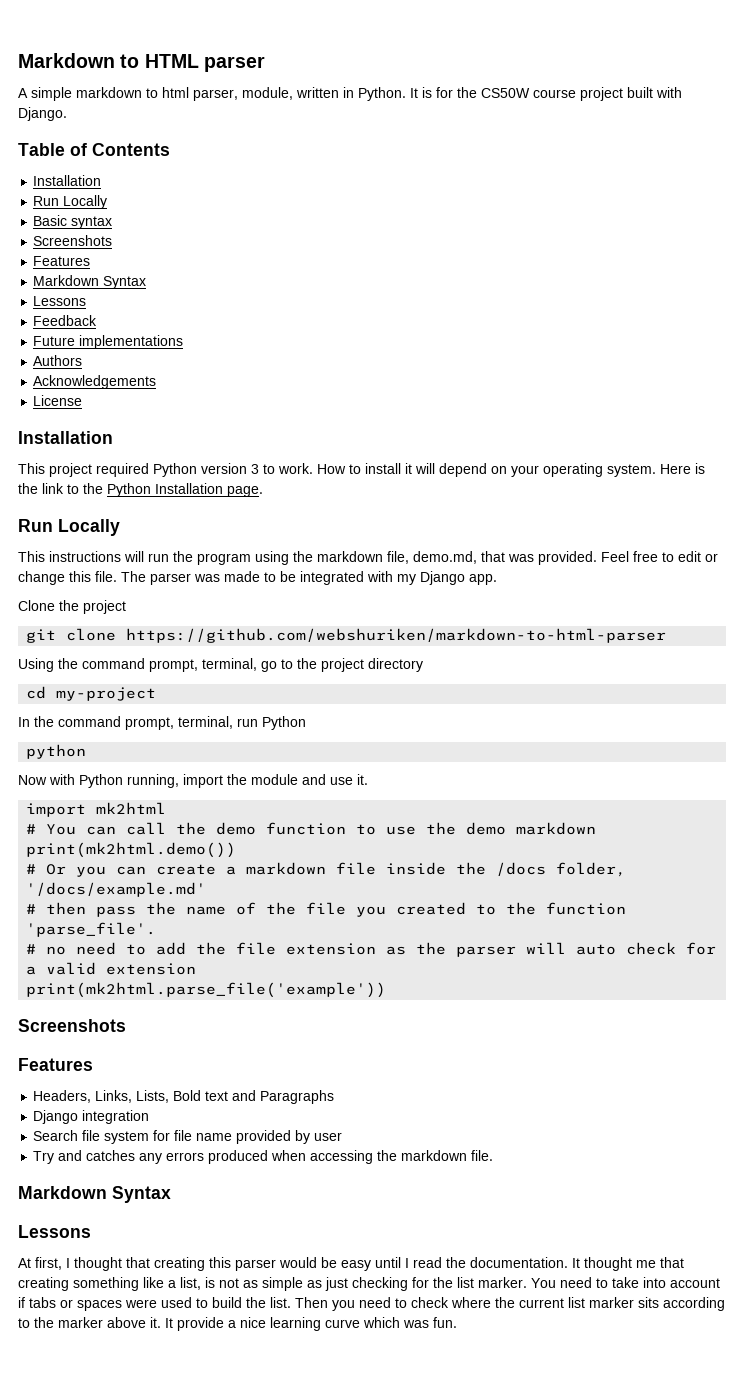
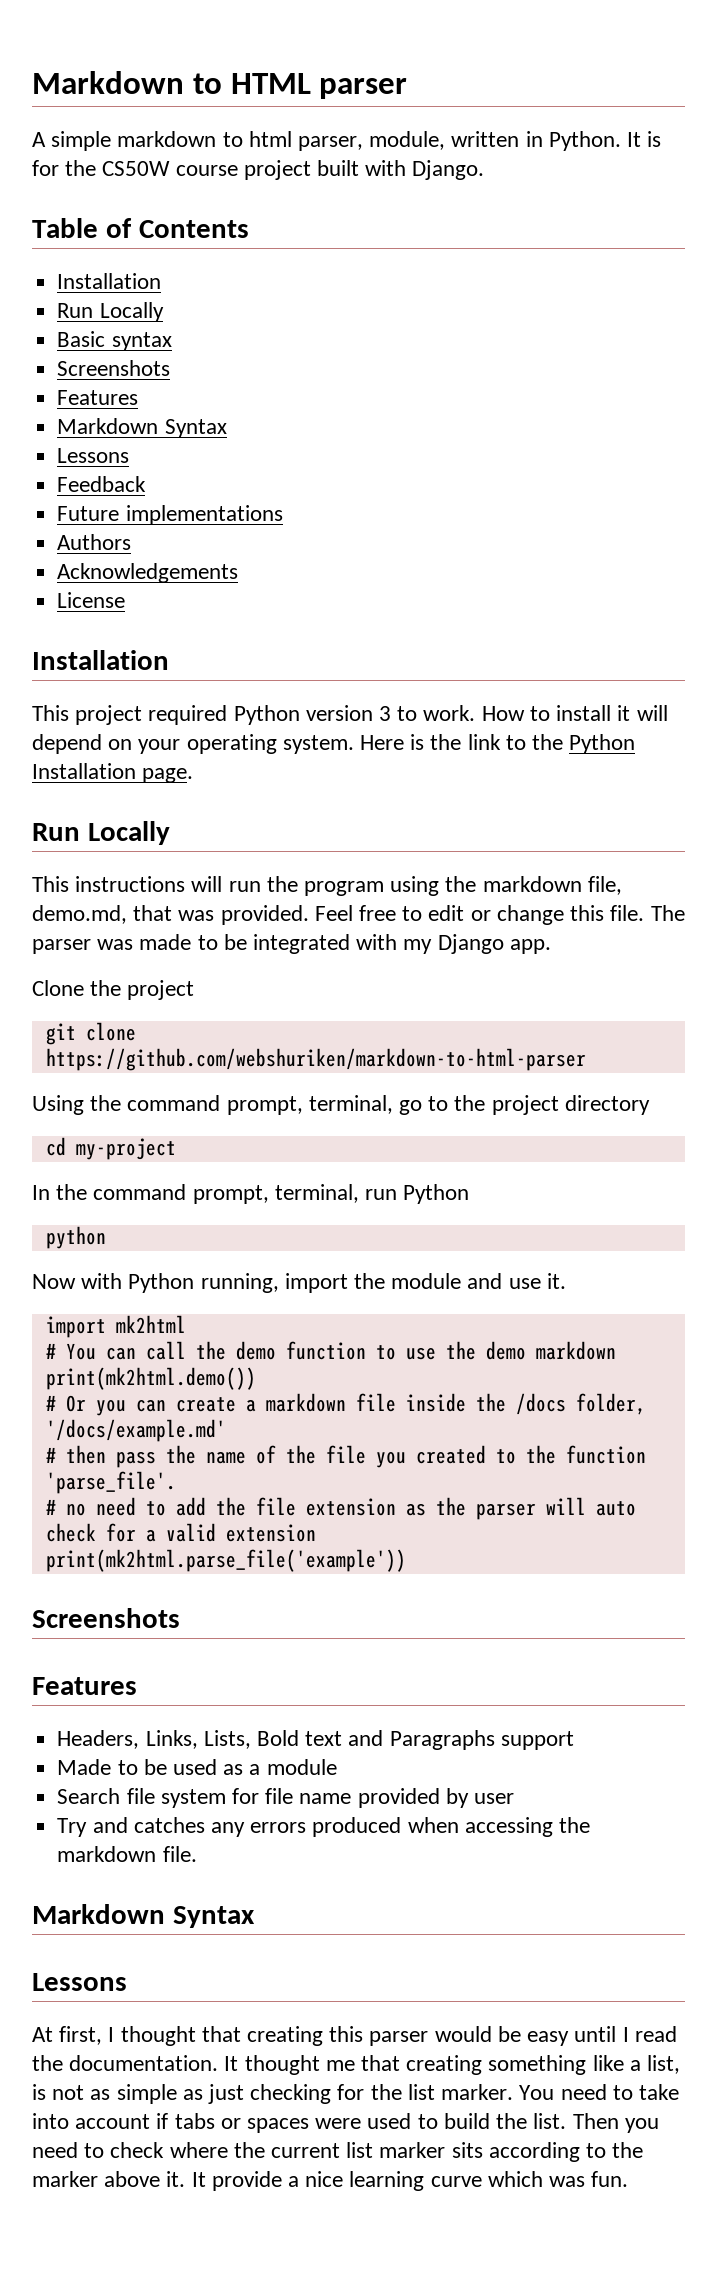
- Headers, Links, Lists, Bold text and Paragraphs
- Django integration
+ Headers, Links, Lists, Bold text and Paragraphs support
+ Made to be used as a module

